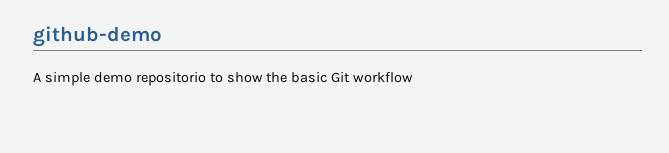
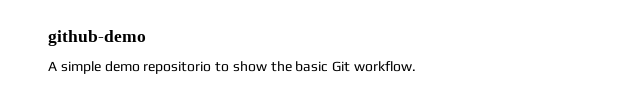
- A simple demo repositorio to show the basic Git workflow
+ A simple demo repositorio to show the basic Git workflow.

